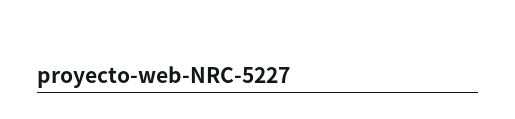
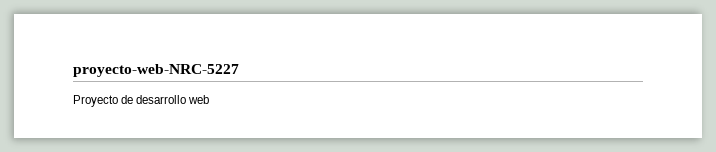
+ Proyecto de desarrollo web

